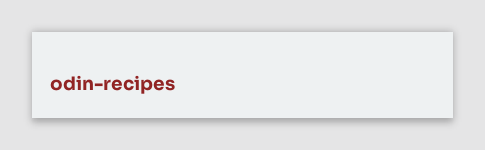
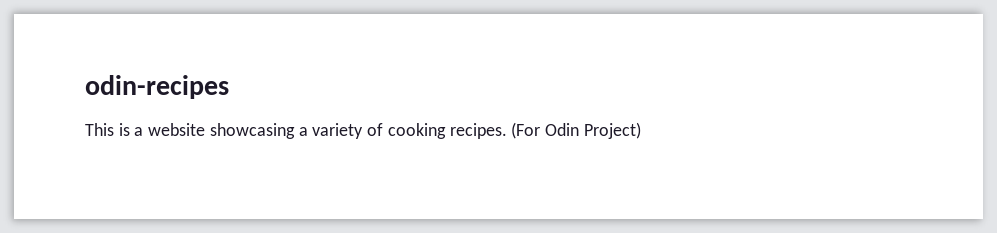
+ This is a website showcasing a variety of cooking recipes. (For Odin Project)

